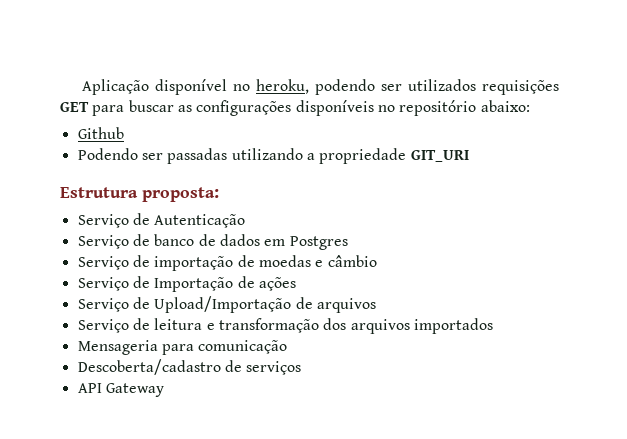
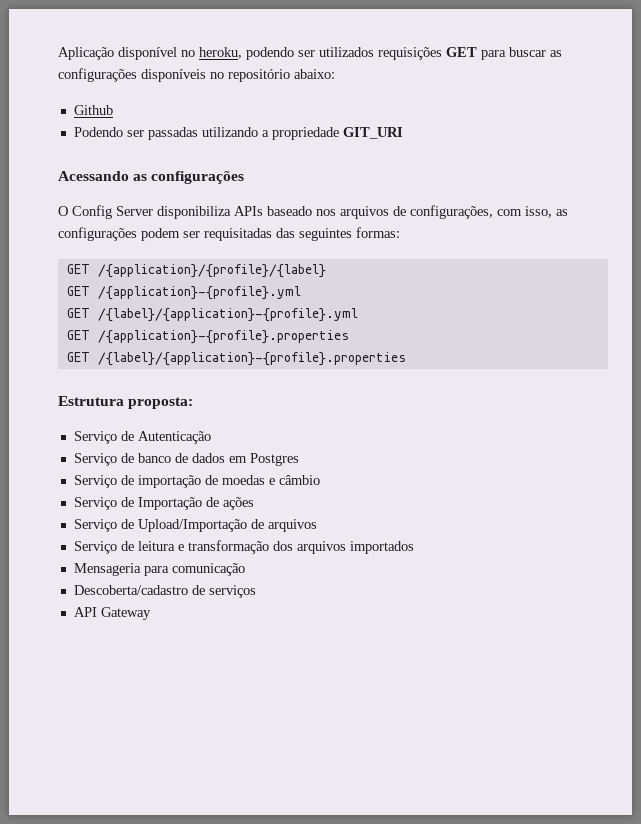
+ Acessando as configurações
+ O Config Server disponibiliza APIs baseado nos arquivos de configurações, com isso, as configurações podem ser requisitadas das seguintes formas:
+ GET /{application}/{profile}/{label}
+ GET /{application}-{profile}.yml
+ GET /{label}/{application}-{profile}.yml
+ GET /{application}-{profile}.properties
+ GET /{label}/{application}-{profile}.properties

